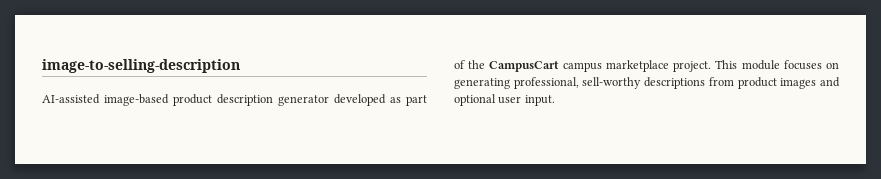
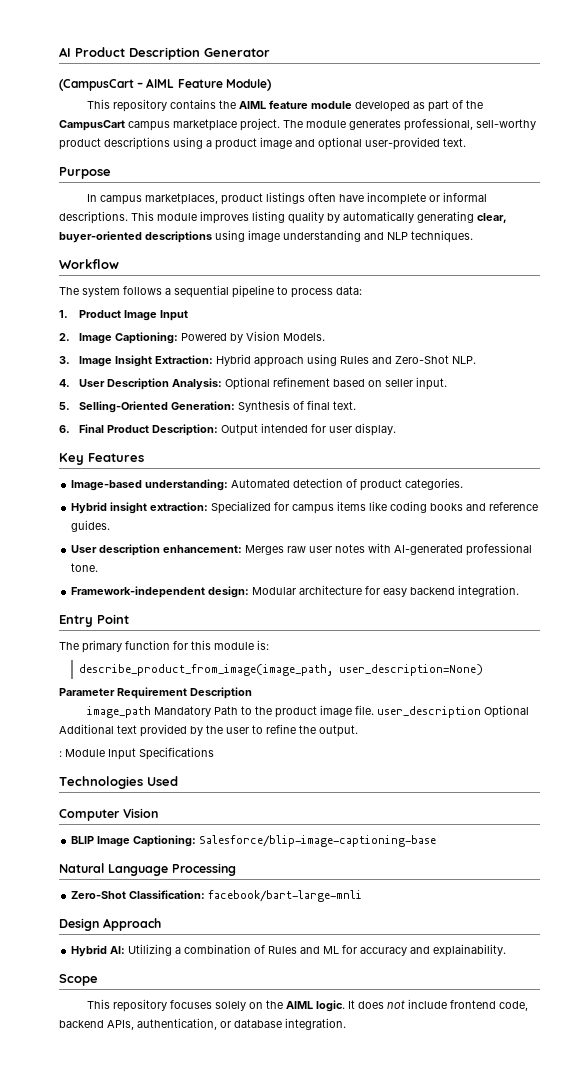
- image-to-selling-description
- AI-assisted image-based product description generator developed as part of the CampusCart campus marketplace project.
+ AI Product Description Generator
+ (CampusCart – AIML Feature Module)
+ This repository contains the AIML feature module developed as part of the CampusCart campus marketplace project.
- This module focuses on generating professional, sell-worthy descriptions from product images and optional user input.
+ The module generates professional, sell-worthy product descriptions using a product image and optional user-provided text.
+ Purpose
+ In campus marketplaces, product listings often have incomplete or informal descriptions. This module improves listing quality by automatically generating clear, buyer-oriented descriptions using image understanding and NLP techniques.
+ Workflow
+ The system follows a sequential pipeline to process data:
+ 1. Product Image Input
+ 2. Image Captioning: Powered by Vision Models.
+ 3. Image Insight Extraction: Hybrid approach using Rules and Zero-Shot NLP.
+ 4. User Description Analysis: Optional refinement based on seller input.
+ 5. Selling-Oriented Generation: Synthesis of final text.
+ 6. Final Product Description: Output intended for user display.
+ Key Features
+ Image-based understanding: Automated detection of product categories.
+ Hybrid insight extraction: Specialized for campus items like coding books and reference guides.
+ User description enhancement: Merges raw user notes with AI-generated professional tone.
+ Framework-independent design: Modular architecture for easy backend integration.
+ Entry Point
+ The primary function for this module is:
+ describe_product_from_image(image_path, user_description=None)
+ Parameter Requirement Description
+ image_path Mandatory Path to the product image file. user_description Optional Additional text provided by the user to refine the output.
+ : Module Input Specifications
+ Technologies Used
+ Computer Vision
+ BLIP Image Captioning: Salesforce/blip-image-captioning-base
+ Natural Language Processing
+ Zero-Shot Classification: facebook/bart-large-mnli
+ Design Approach
+ Hybrid AI: Utilizing a combination of Rules and ML for accuracy and explainability.
+ Scope
+ This repository focuses solely on the AIML logic. It does not include frontend code, backend APIs, authentication, or database integration.

